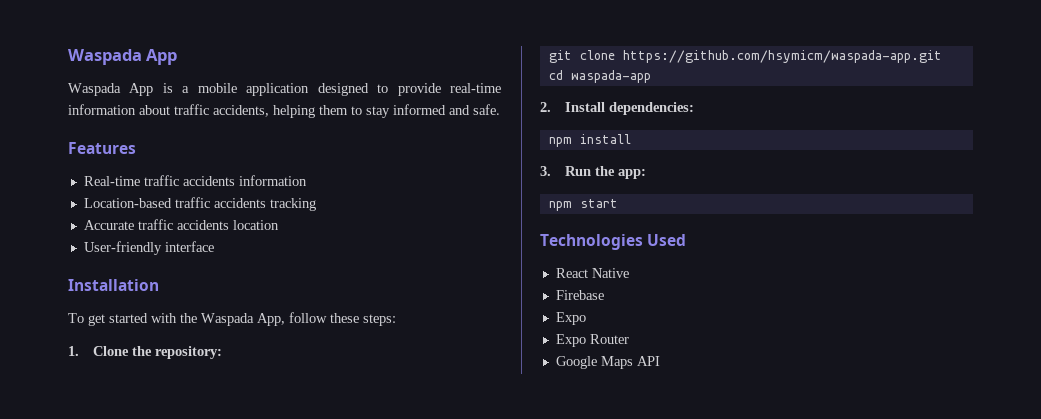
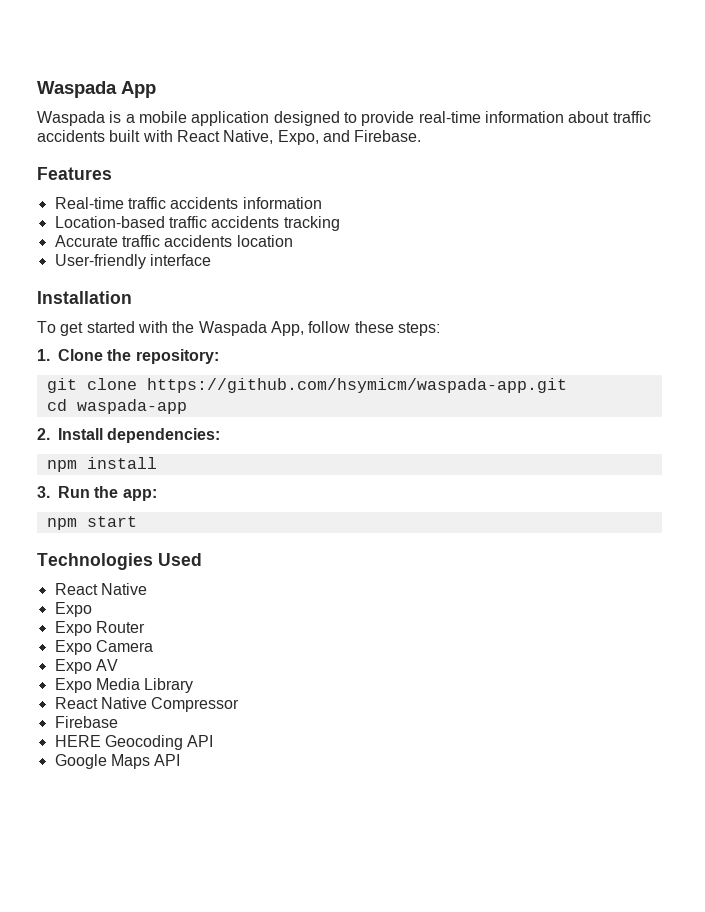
- Waspada App is a mobile application designed to provide real-time information about traffic accidents, helping them to stay informed and safe.
+ Waspada is a mobile application designed to provide real-time information about traffic accidents built with React Native, Expo, and Firebase.
- Firebase
+ Expo Camera
+ Expo AV
+ Expo Media Library
+ React Native Compressor
+ Firebase
+ HERE Geocoding API

